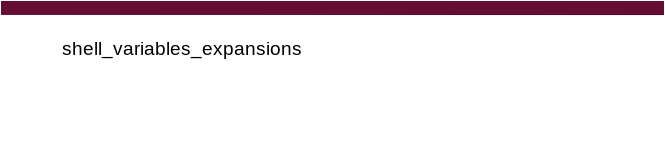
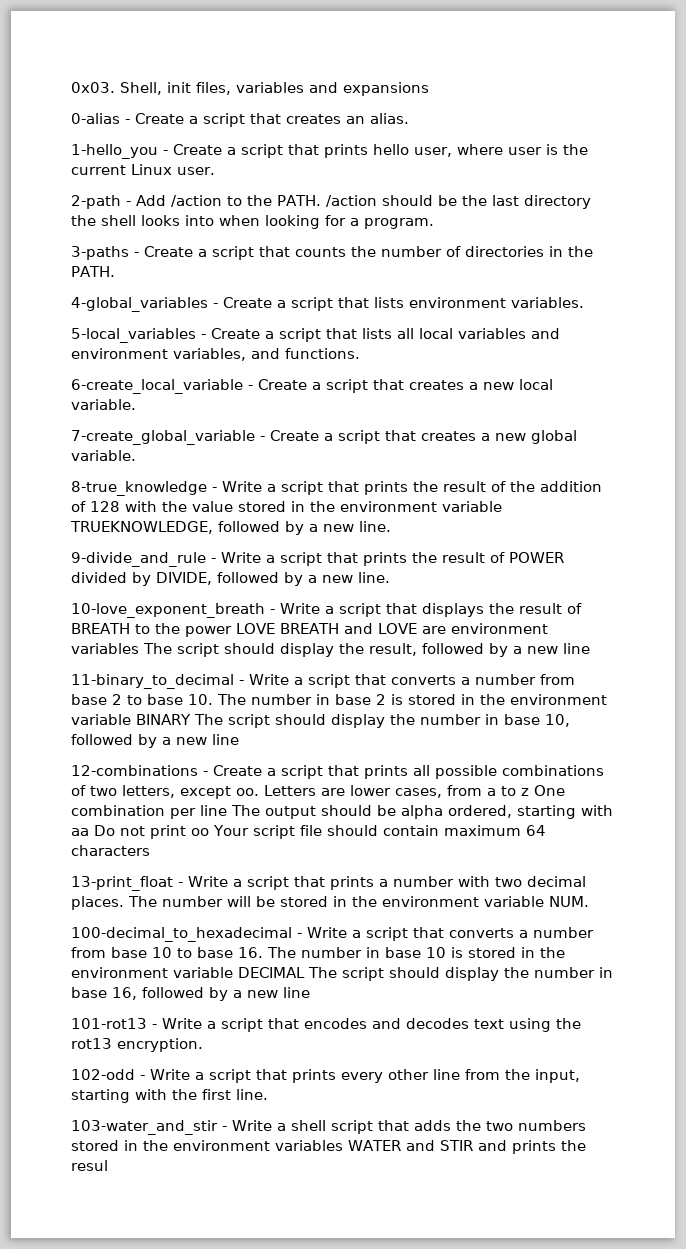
- shell_variables_expansions
+ 0x03. Shell, init files, variables and expansions
+ 0-alias - Create a script that creates an alias.
+ 1-hello_you - Create a script that prints hello user, where user is the current Linux user.
+ 2-path - Add /action to the PATH. /action should be the last directory the shell looks into when looking for a program.
+ 3-paths - Create a script that counts the number of directories in the PATH.
+ 4-global_variables - Create a script that lists environment variables.
+ 5-local_variables - Create a script that lists all local variables and environment variables, and functions.
+ 6-create_local_variable - Create a script that creates a new local variable.
+ 7-create_global_variable - Create a script that creates a new global variable.
+ 8-true_knowledge - Write a script that prints the result of the addition of 128 with the value stored in the environment variable TRUEKNOWLEDGE, followed by a new line.
+ 9-divide_and_rule - Write a script that prints the result of POWER divided by DIVIDE, followed by a new line.
+ 10-love_exponent_breath - Write a script that displays the result of BREATH to the power LOVE BREATH and LOVE are environment variables The script should display the result, followed by a new line
+ 11-binary_to_decimal - Write a script that converts a number from base 2 to base 10. The number in base 2 is stored in the environment variable BINARY The script should display the number in base 10, followed by a new line
+ 12-combinations - Create a script that prints all possible combinations of two letters, except oo. Letters are lower cases, from a to z One combination per line The output should be alpha ordered, starting with aa Do not print oo Your script file should contain maximum 64 characters
+ 13-print_float - Write a script that prints a number with two decimal places. The number will be stored in the environment variable NUM.
+ 100-decimal_to_hexadecimal - Write a script that converts a number from base 10 to base 16. The number in base 10 is stored in the environment variable DECIMAL The script should display the number in base 16, followed by a new line
+ 101-rot13 - Write a script that encodes and decodes text using the rot13 encryption.
+ 102-odd - Write a script that prints every other line from the input, starting with the first line.
+ 103-water_and_stir - Write a shell script that adds the two numbers stored in the environment variables WATER and STIR and prints the resul

